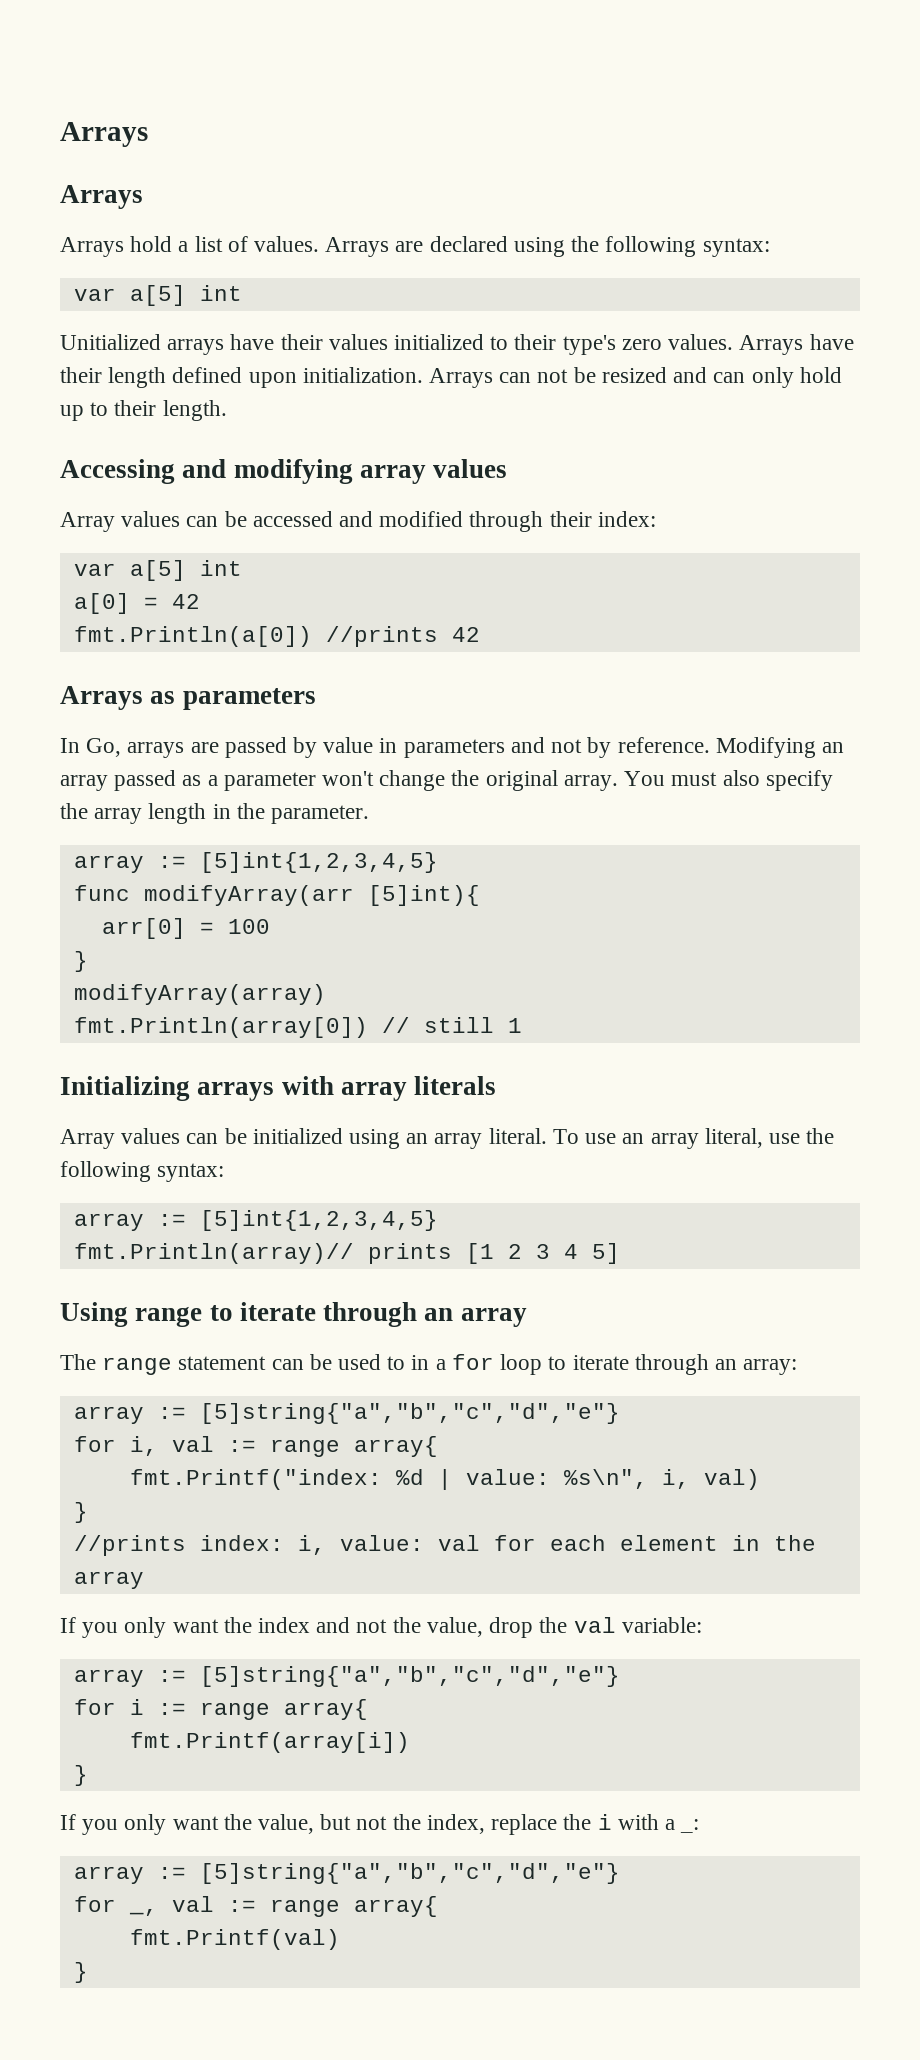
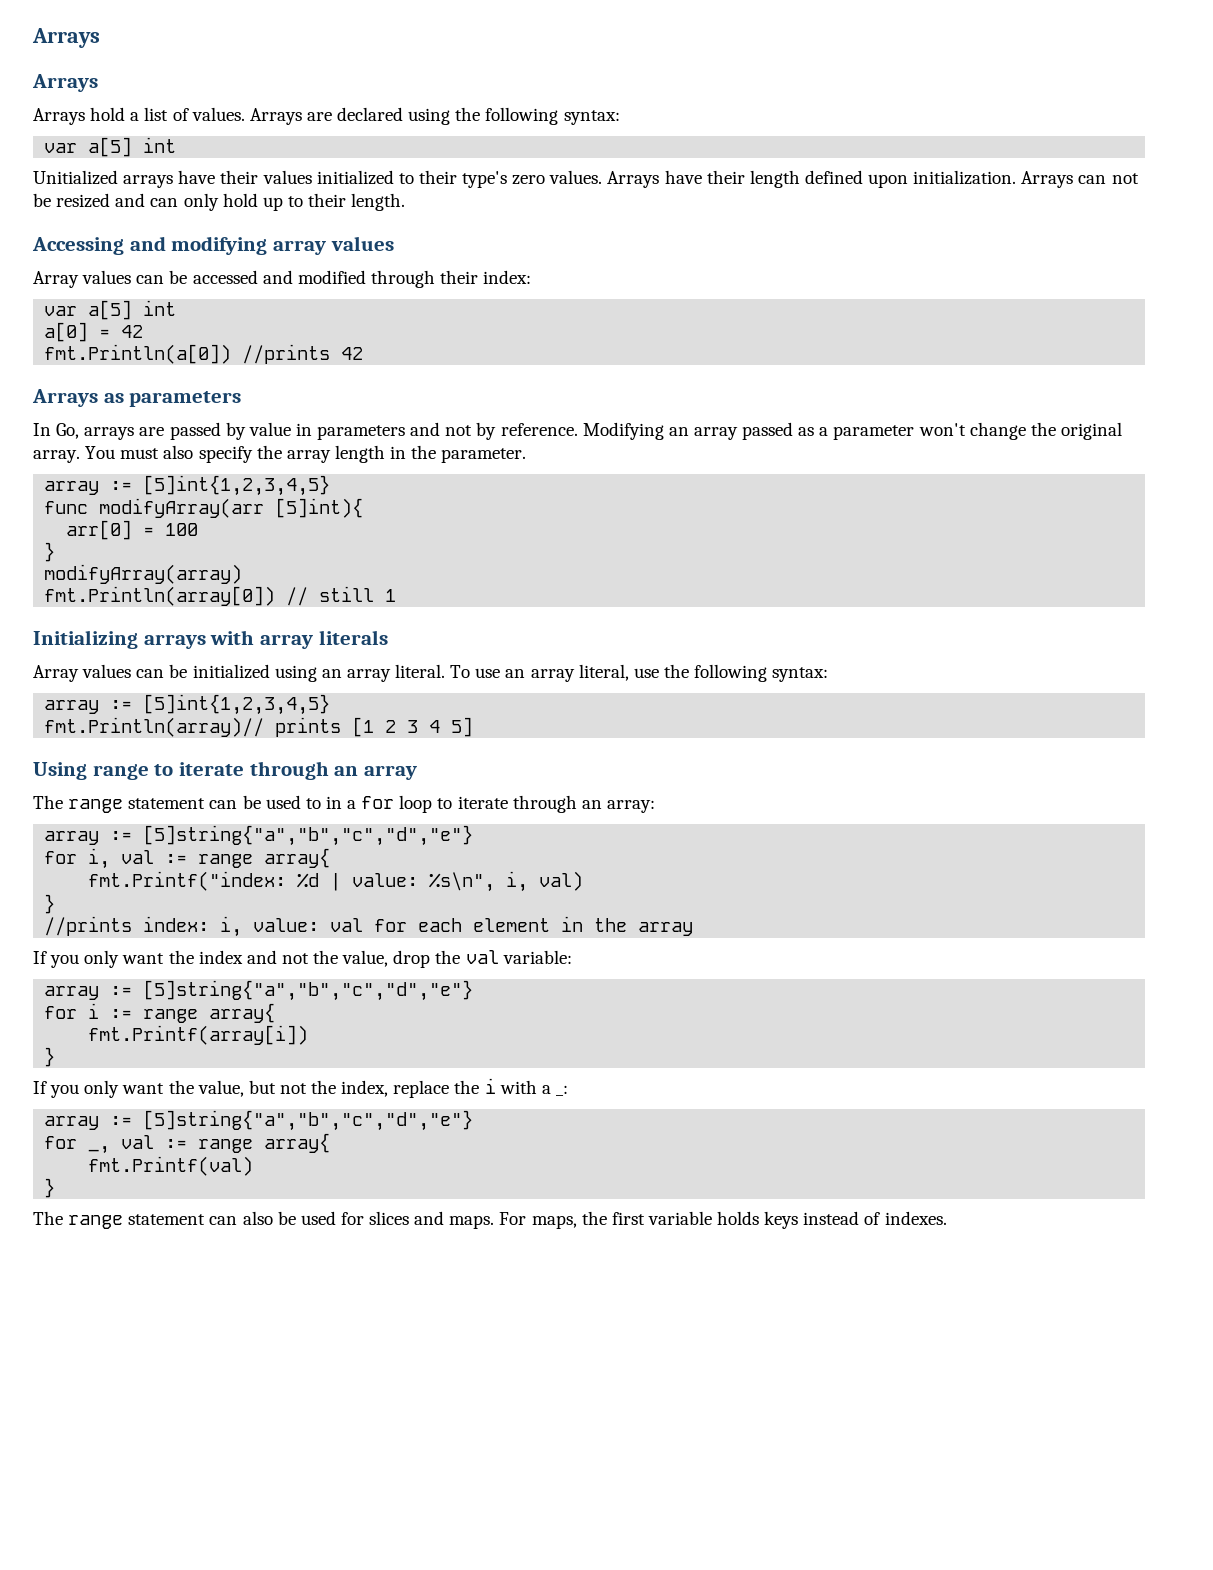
+ The range statement can also be used for slices and maps. For maps, the first variable holds keys instead of indexes.

